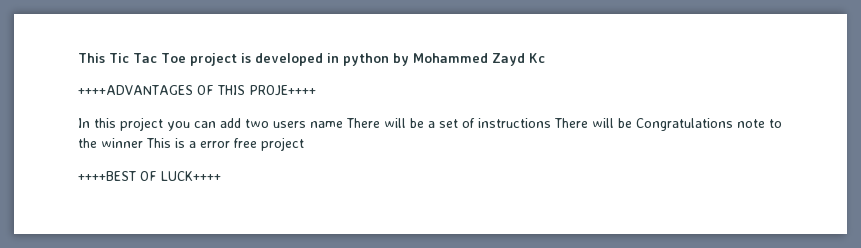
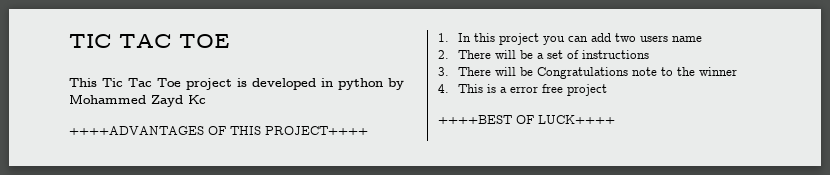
+ TIC TAC TOE
- ++++ADVANTAGES OF THIS PROJE++++
- In this project you can add two users name There will be a set of instructions There will be Congratulations note to the winner This is a error free project
+ ++++ADVANTAGES OF THIS PROJECT++++
+ 1. In this project you can add two users name
+ 2. There will be a set of instructions
+ 3. There will be Congratulations note to the winner
+ 4. This is a error free project

